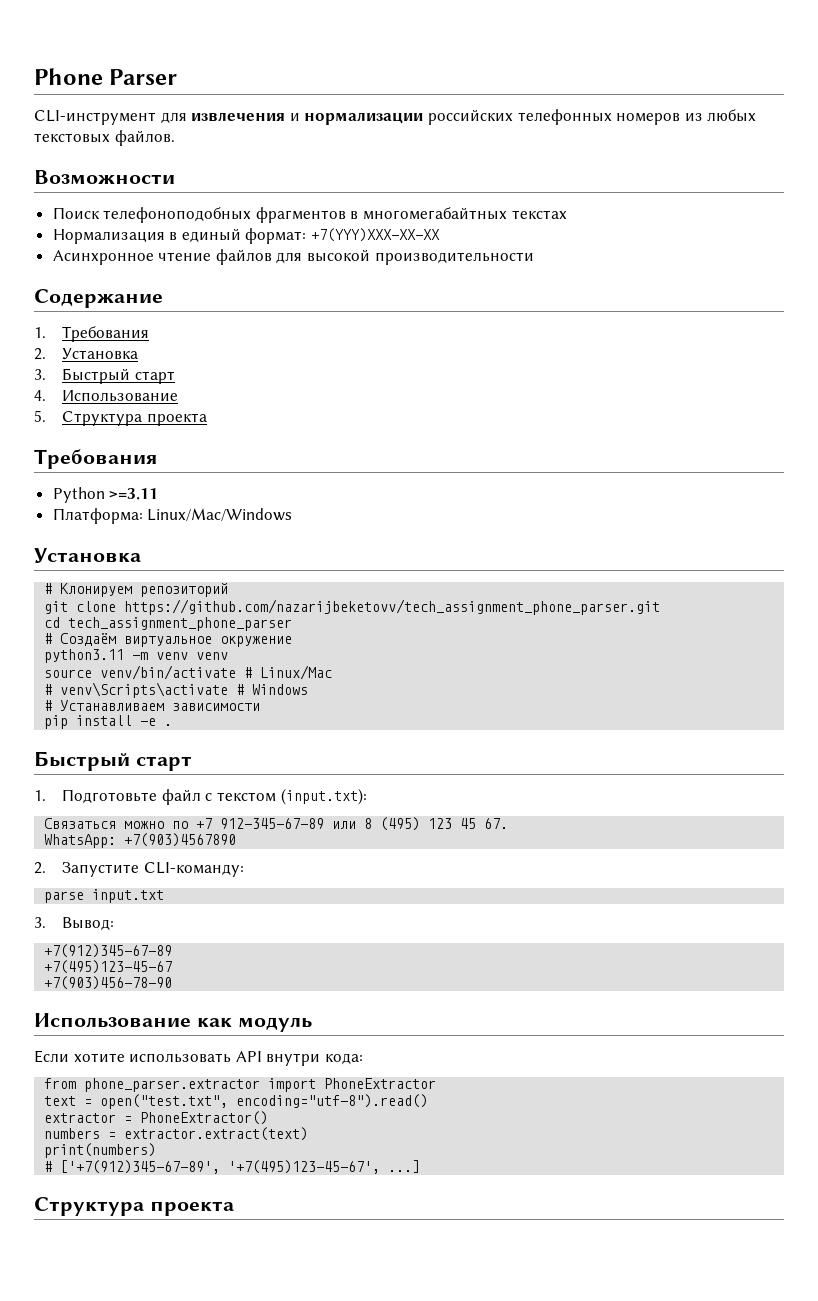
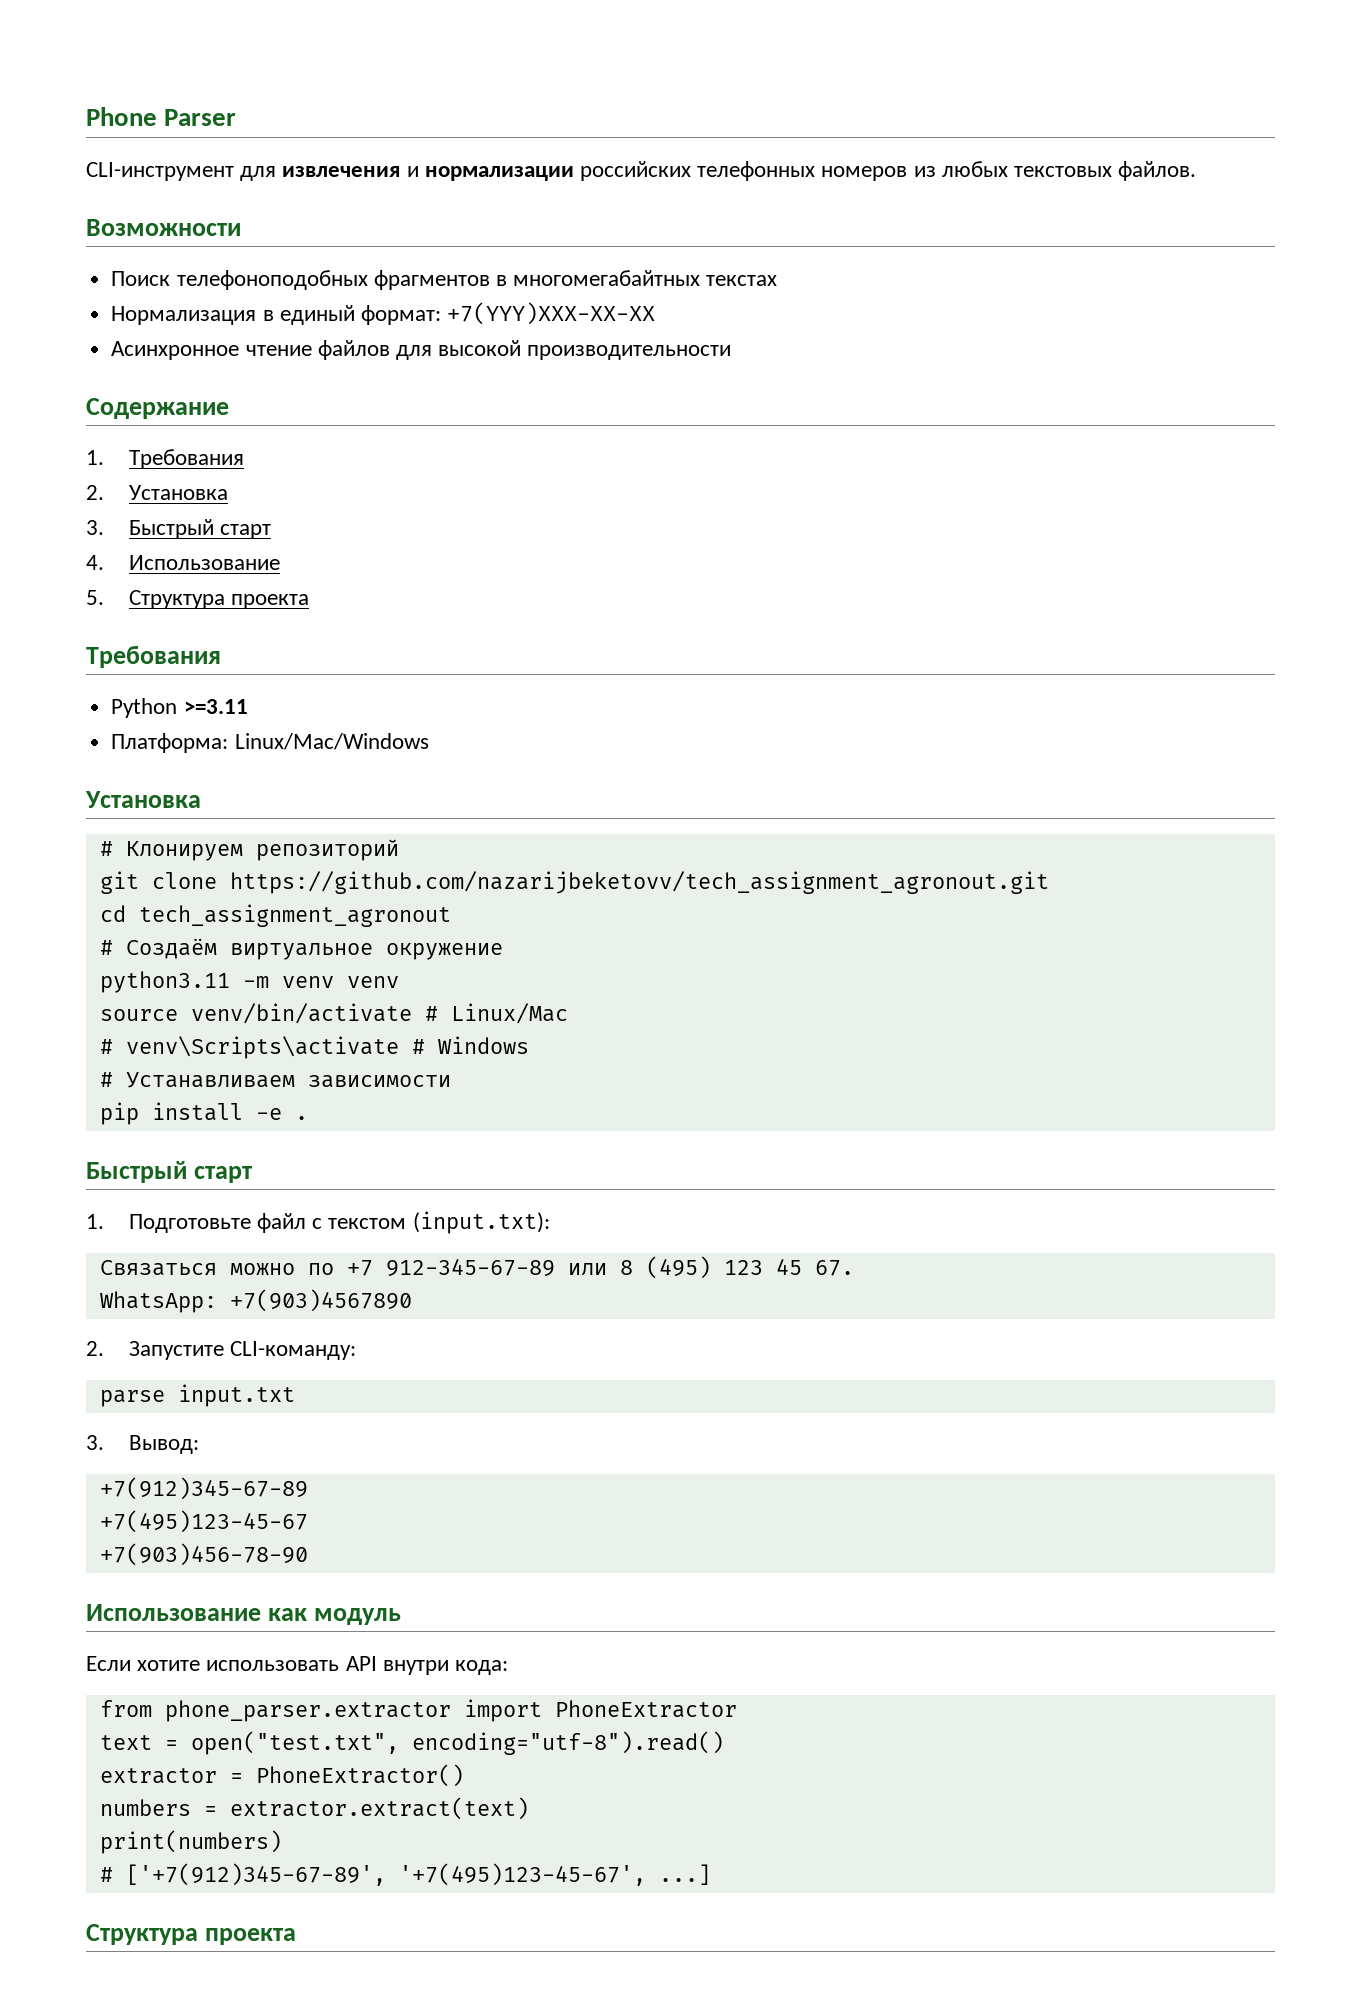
- git clone https://github.com/nazarijbeketovv/tech_assignment_phone_parser.git
+ git clone https://github.com/nazarijbeketovv/tech_assignment_agronout.git
- cd tech_assignment_phone_parser
+ cd tech_assignment_agronout

